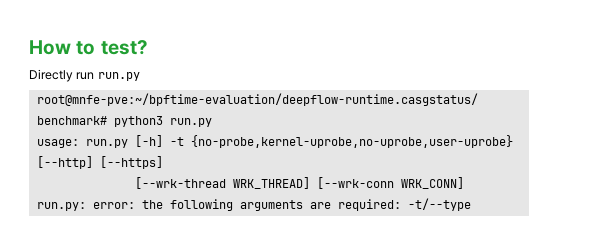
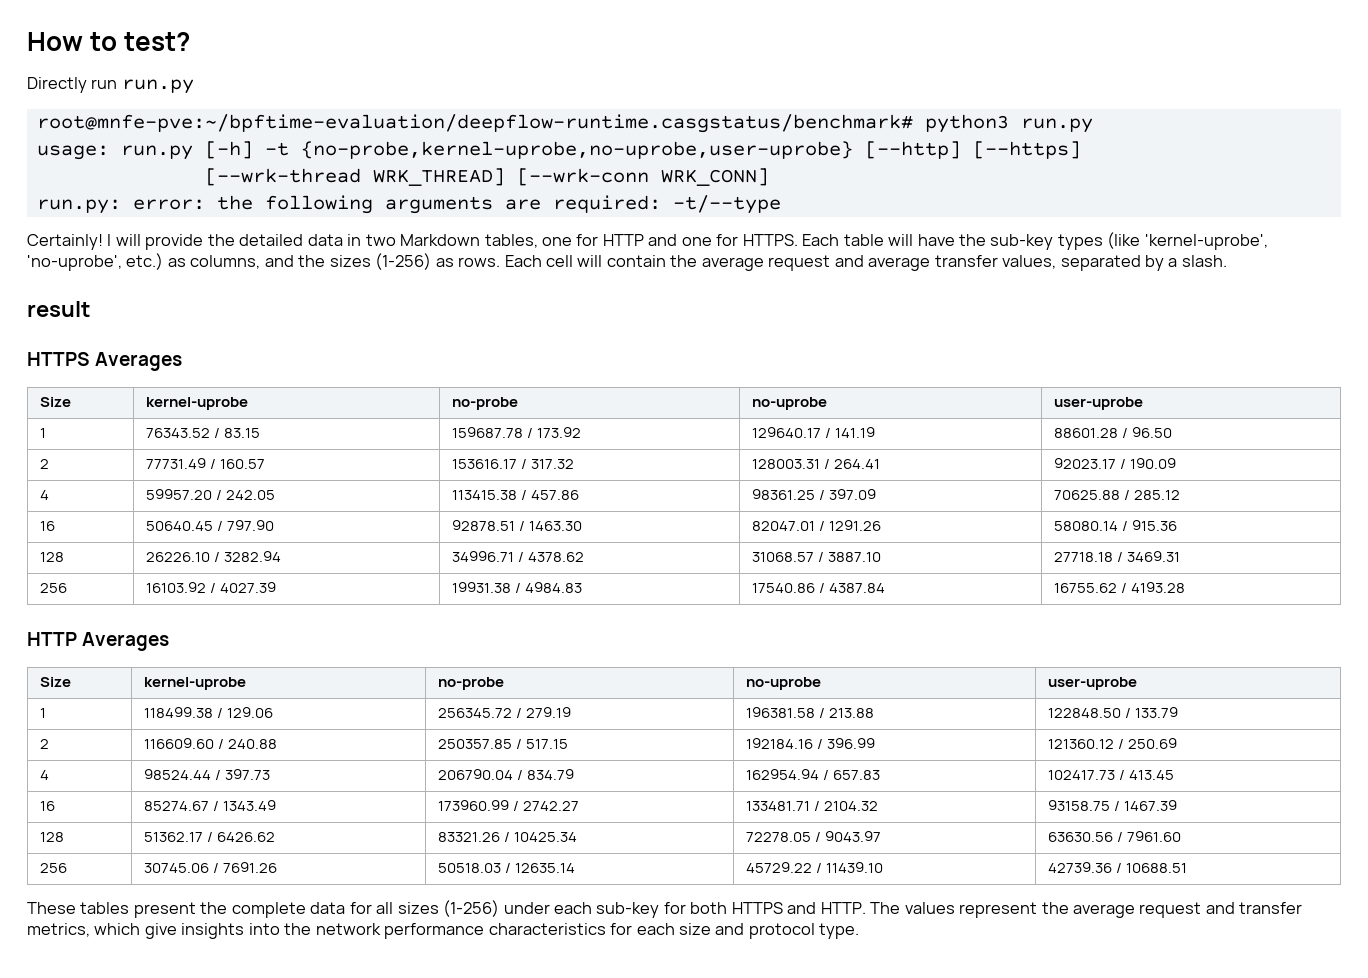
+ Certainly! I will provide the detailed data in two Markdown tables, one for HTTP and one for HTTPS. Each table will have the sub-key types (like 'kernel-uprobe', 'no-uprobe', etc.) as columns, and the sizes (1-256) as rows. Each cell will contain the average request and average transfer values, separated by a slash.
+ result
+ HTTPS Averages
+ Size | kernel-uprobe | no-probe | no-uprobe | user-uprobe
+ 1 | 76343.52 / 83.15 | 159687.78 / 173.92 | 129640.17 / 141.19 | 88601.28 / 96.50
+ 2 | 77731.49 / 160.57 | 153616.17 / 317.32 | 128003.31 / 264.41 | 92023.17 / 190.09
+ 4 | 59957.20 / 242.05 | 113415.38 / 457.86 | 98361.25 / 397.09 | 70625.88 / 285.12
+ 16 | 50640.45 / 797.90 | 92878.51 / 1463.30 | 82047.01 / 1291.26 | 58080.14 / 915.36
+ 128 | 26226.10 / 3282.94 | 34996.71 / 4378.62 | 31068.57 / 3887.10 | 27718.18 / 3469.31
+ 256 | 16103.92 / 4027.39 | 19931.38 / 4984.83 | 17540.86 / 4387.84 | 16755.62 / 4193.28
+ HTTP Averages
+ Size | kernel-uprobe | no-probe | no-uprobe | user-uprobe
+ 1 | 118499.38 / 129.06 | 256345.72 / 279.19 | 196381.58 / 213.88 | 122848.50 / 133.79
+ 2 | 116609.60 / 240.88 | 250357.85 / 517.15 | 192184.16 / 396.99 | 121360.12 / 250.69
+ 4 | 98524.44 / 397.73 | 206790.04 / 834.79 | 162954.94 / 657.83 | 102417.73 / 413.45
+ 16 | 85274.67 / 1343.49 | 173960.99 / 2742.27 | 133481.71 / 2104.32 | 93158.75 / 1467.39
+ 128 | 51362.17 / 6426.62 | 83321.26 / 10425.34 | 72278.05 / 9043.97 | 63630.56 / 7961.60
+ 256 | 30745.06 / 7691.26 | 50518.03 / 12635.14 | 45729.22 / 11439.10 | 42739.36 / 10688.51
+ These tables present the complete data for all sizes (1-256) under each sub-key for both HTTPS and HTTP. The values represent the average request and transfer metrics, which give insights into the network performance characteristics for each size and protocol type.

